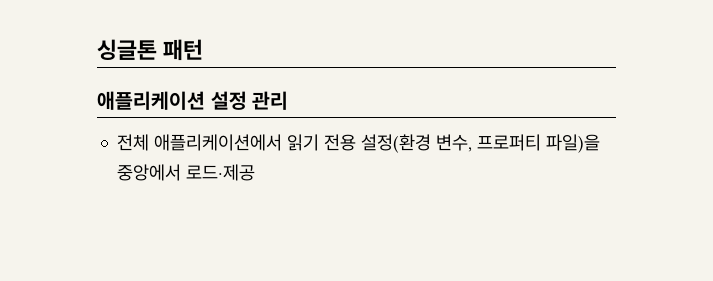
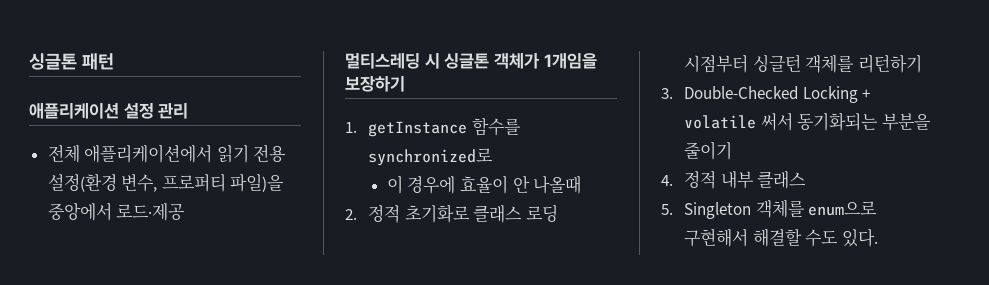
+ 멀티스레딩 시 싱글톤 객체가 1개임을 보장하기
+ 1. getInstance 함수를 synchronized로
+ 이 경우에 효율이 안 나올때
+ 2. 정적 초기화로 클래스 로딩 시점부터 싱글턴 객체를 리턴하기
+ 3. Double-Checked Locking + volatile 써서 동기화되는 부분을 줄이기
+ 4. 정적 내부 클래스
+ 5. Singleton 객체를 enum으로 구현해서 해결할 수도 있다.

